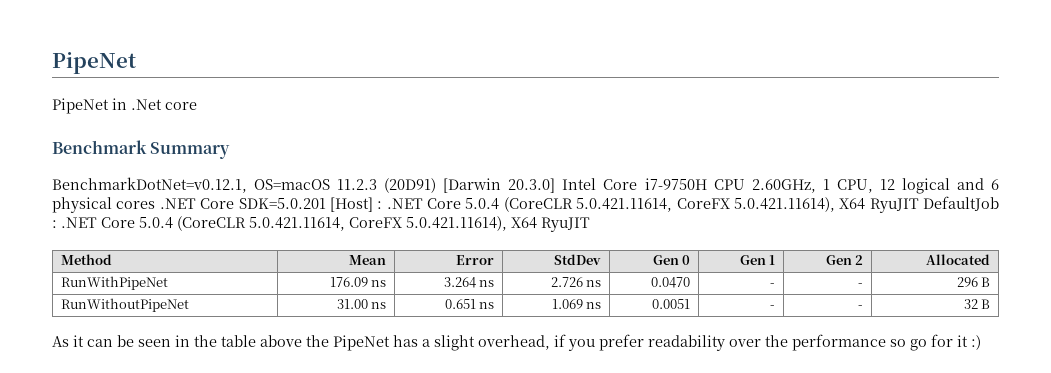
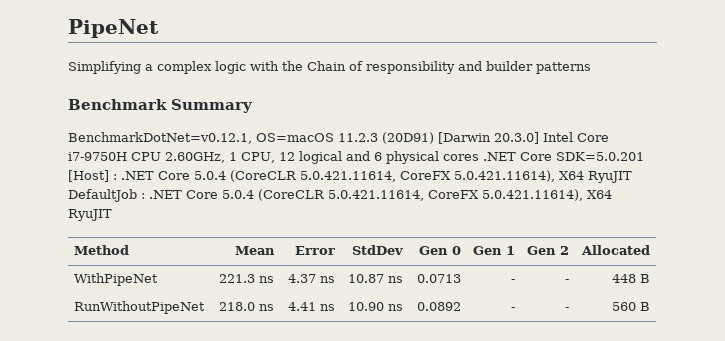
- PipeNet in .Net core
+ Simplifying a complex logic with the Chain of responsibility and builder patterns
- RunWithPipeNet | 176.09 ns | 3.264 ns | 2.726 ns | 0.0470 | - | - | 296 B
+ WithPipeNet | 221.3 ns | 4.37 ns | 10.87 ns | 0.0713 | - | - | 448 B
- RunWithoutPipeNet | 31.00 ns | 0.651 ns | 1.069 ns | 0.0051 | - | - | 32 B
- As it can be seen in the table above the PipeNet has a slight overhead, if you prefer readability over the performance so go for it :)
+ RunWithoutPipeNet | 218.0 ns | 4.41 ns | 10.90 ns | 0.0892 | - | - | 560 B

